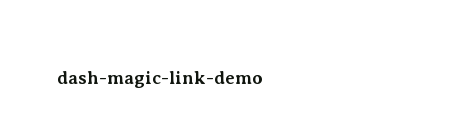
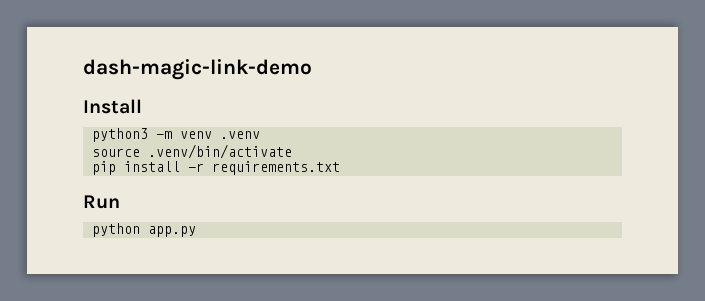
+ Install
+ python3 -m venv .venv
+ source .venv/bin/activate
+ pip install -r requirements.txt
+ Run
+ python app.py

